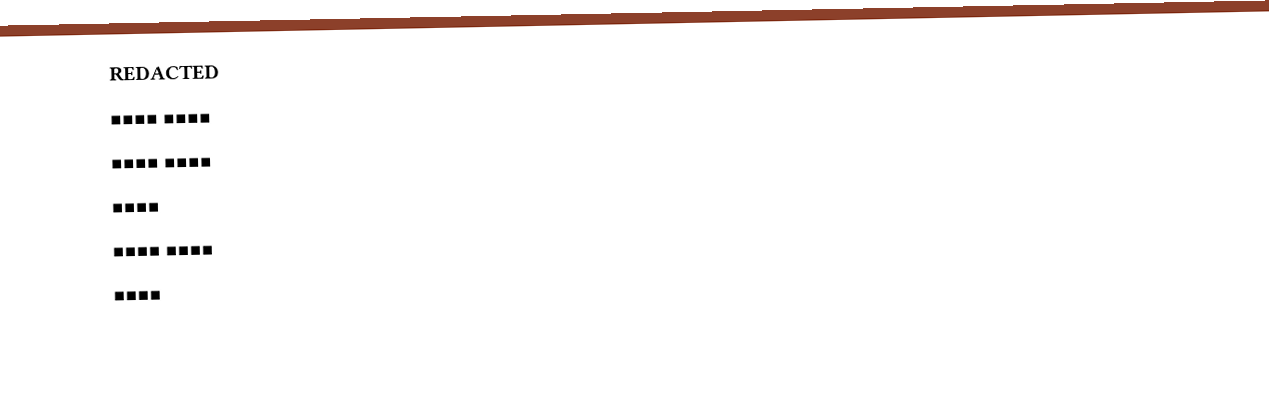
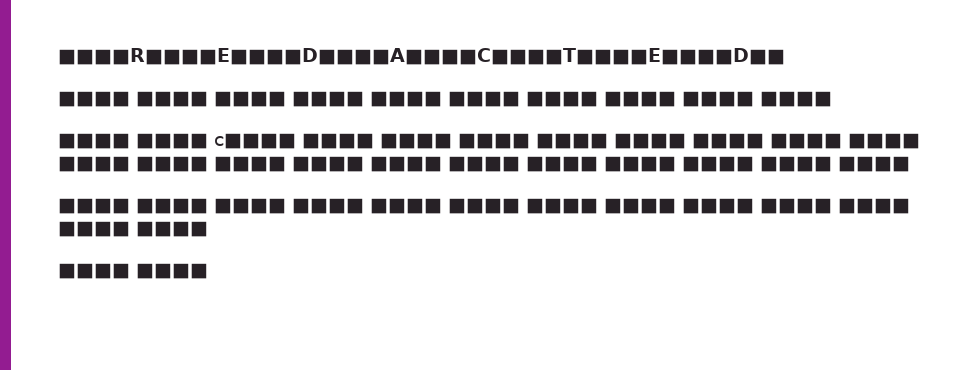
- REDACTED
+ ■■■■R■■■■E■■■■D■■■■A■■■■C■■■■T■■■■E■■■■D■■
+ ■■■■ ■■■■ ■■■■ ■■■■ ■■■■ ■■■■ ■■■■ ■■■■ ■■■■ ■■■■
+ ■■■■ ■■■■ c■■■■ ■■■■ ■■■■ ■■■■ ■■■■ ■■■■ ■■■■ ■■■■ ■■■■ ■■■■ ■■■■ ■■■■ ■■■■ ■■■■ ■■■■ ■■■■ ■■■■ ■■■■ ■■■■ ■■■■
+ ■■■■ ■■■■ ■■■■ ■■■■ ■■■■ ■■■■ ■■■■ ■■■■ ■■■■ ■■■■ ■■■■ ■■■■ ■■■■
  ■■■■ ■■■■
- ■■■■ ■■■■
- ■■■■
- ■■■■ ■■■■
- ■■■■

